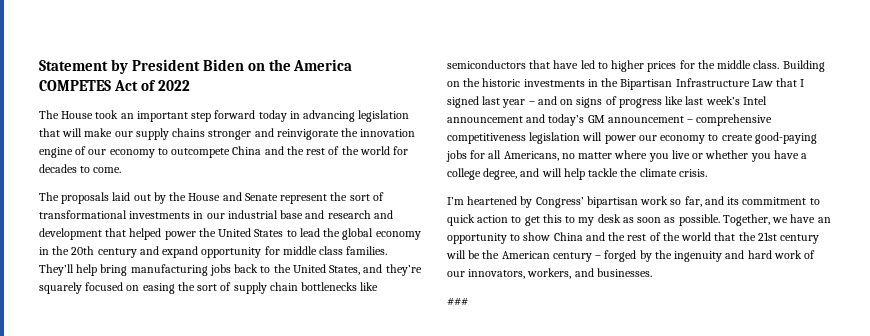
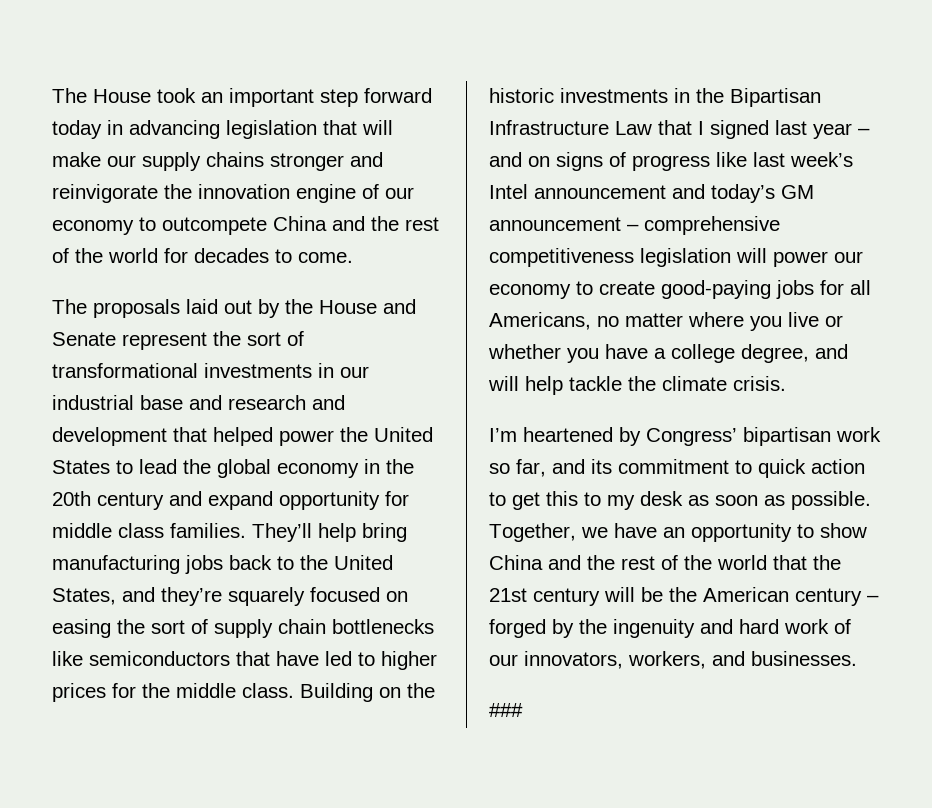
- Statement by President Biden on the America COMPETES Act of 2022

